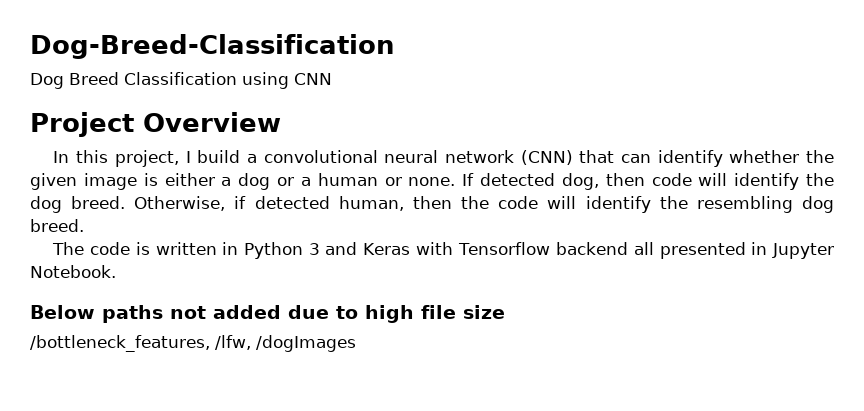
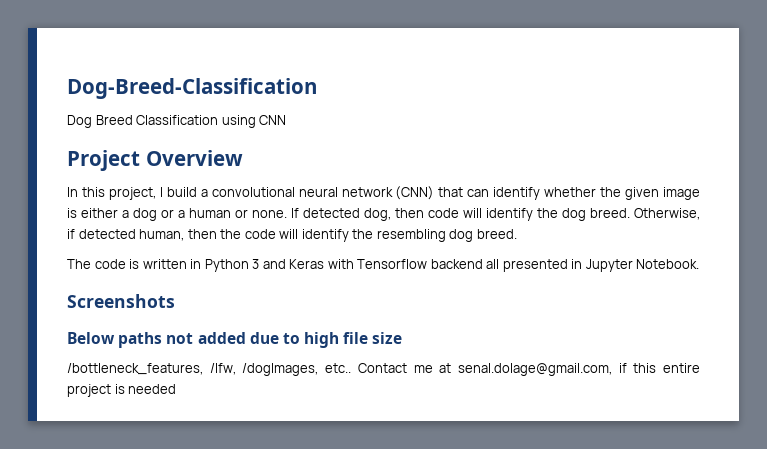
+ Screenshots
- /bottleneck_features, /lfw, /dogImages
+ /bottleneck_features, /lfw, /dogImages, etc.. Contact me at senal.dolage@gmail.com, if this entire project is needed

